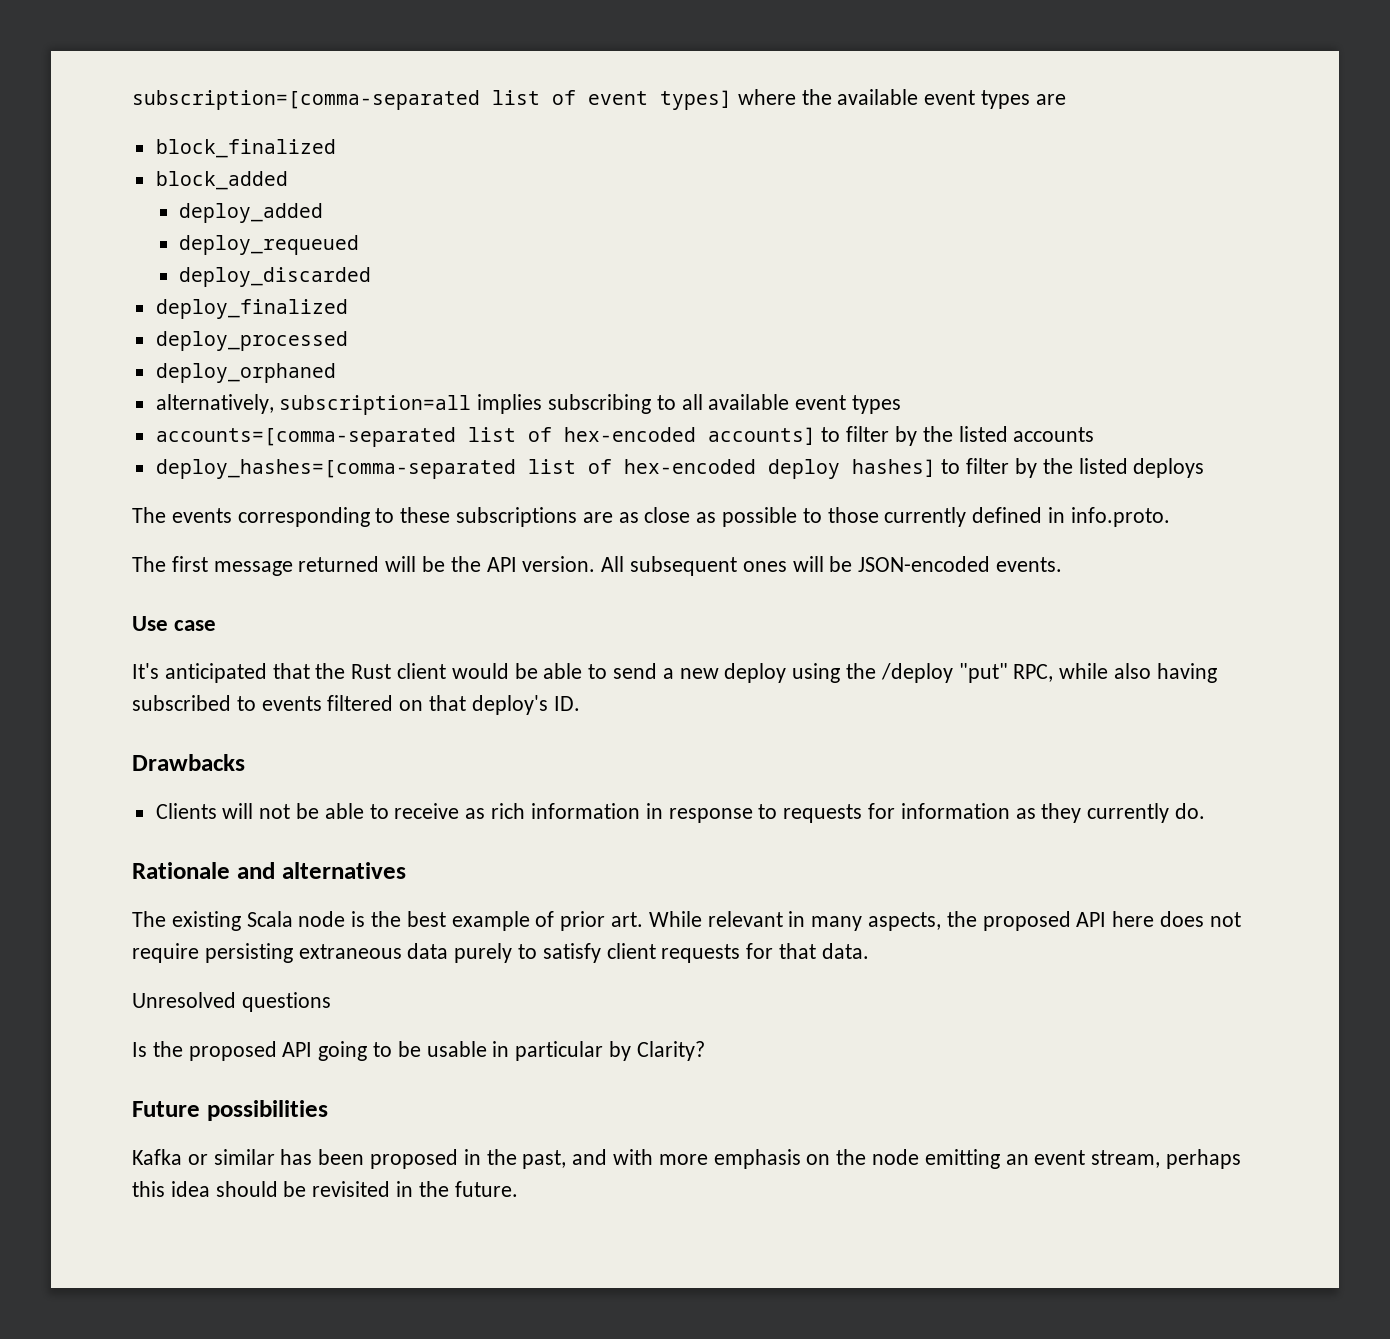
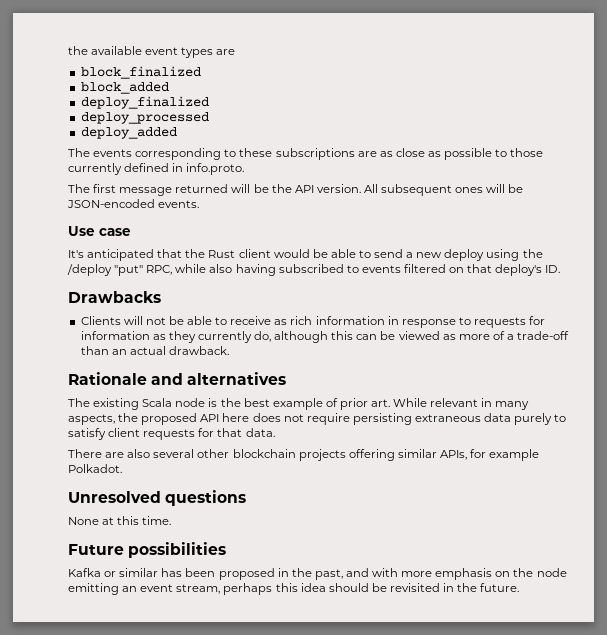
- subscription=[comma-separated list of event types] where the available event types are
+ the available event types are
- deploy_added
- deploy_requeued
- deploy_discarded
- deploy_orphaned
- alternatively, subscription=all implies subscribing to all available event types
- accounts=[comma-separated list of hex-encoded accounts] to filter by the listed accounts
- deploy_hashes=[comma-separated list of hex-encoded deploy hashes] to filter by the listed deploys
+ deploy_added
- Clients will not be able to receive as rich information in response to requests for information as they currently do.
+ Clients will not be able to receive as rich information in response to requests for information as they currently do, although this can be viewed as more of a trade-off than an actual drawback.
+ There are also several other blockchain projects offering similar APIs, for example Polkadot.
  Unresolved questions
- Is the proposed API going to be usable in particular by Clarity?
+ None at this time.

